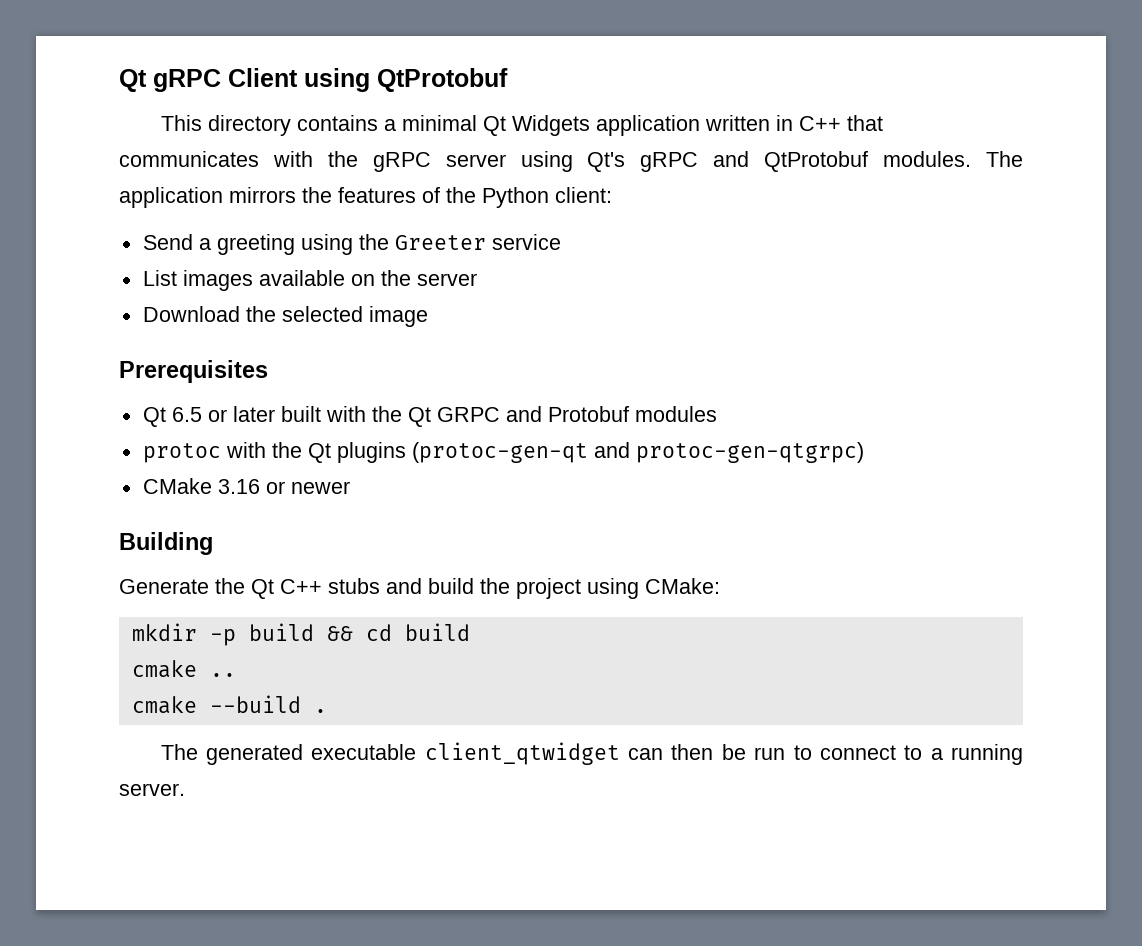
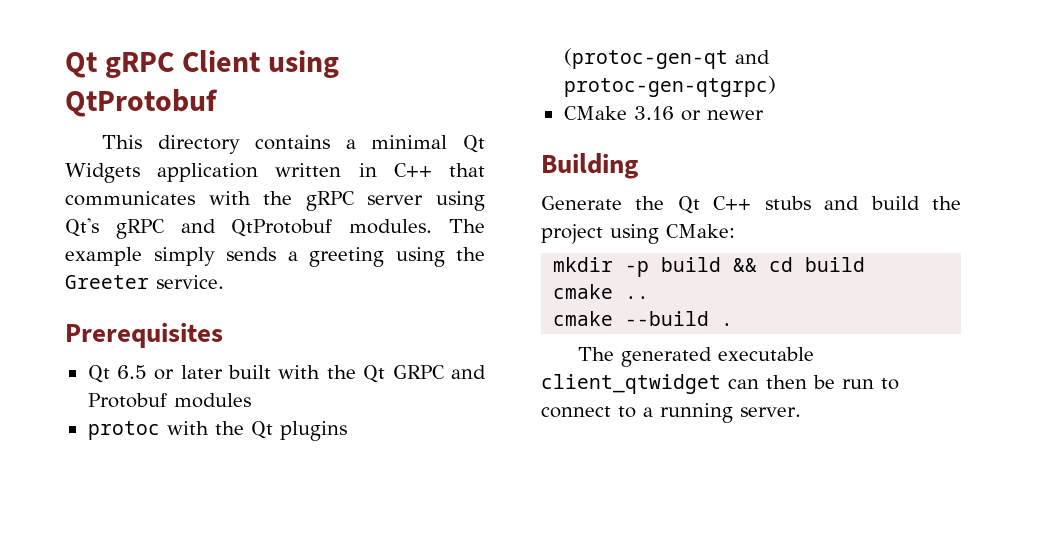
- The application mirrors the features of the Python client:
- Send a greeting using the Greeter service
- List images available on the server
- Download the selected image
+ The example simply sends a greeting using the Greeter service.

